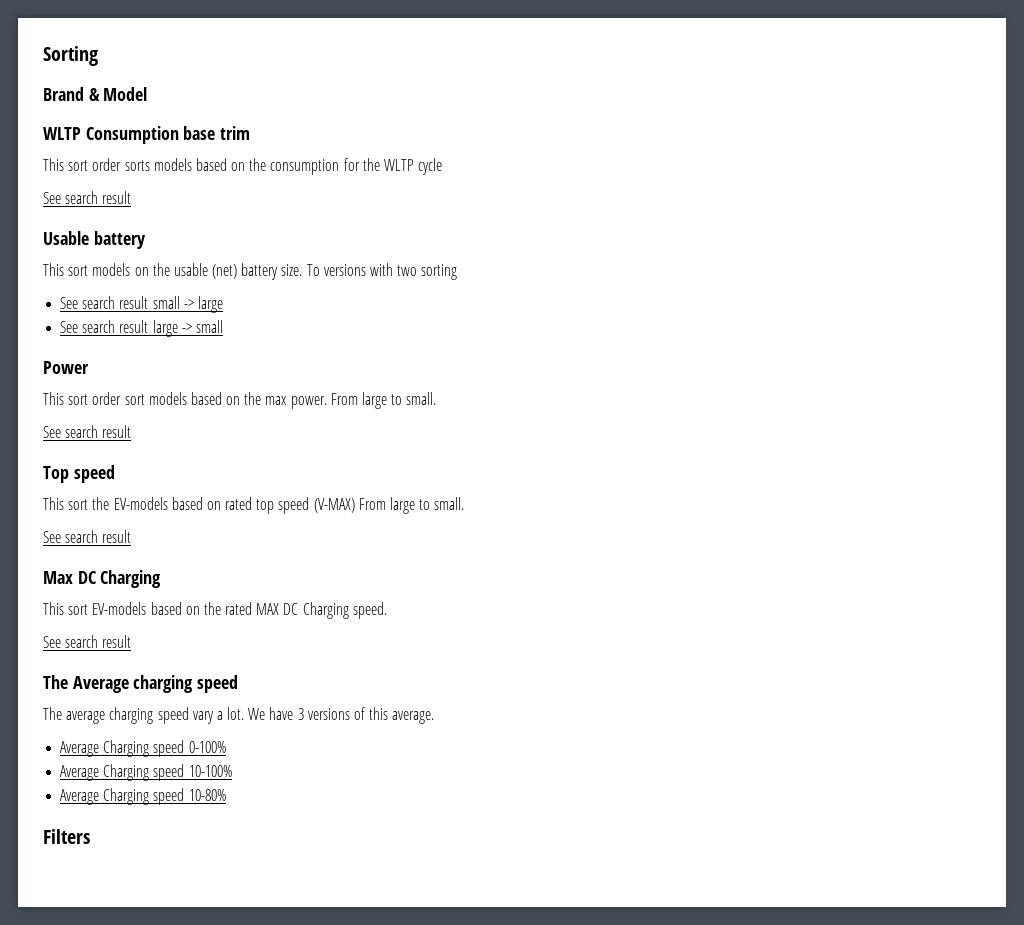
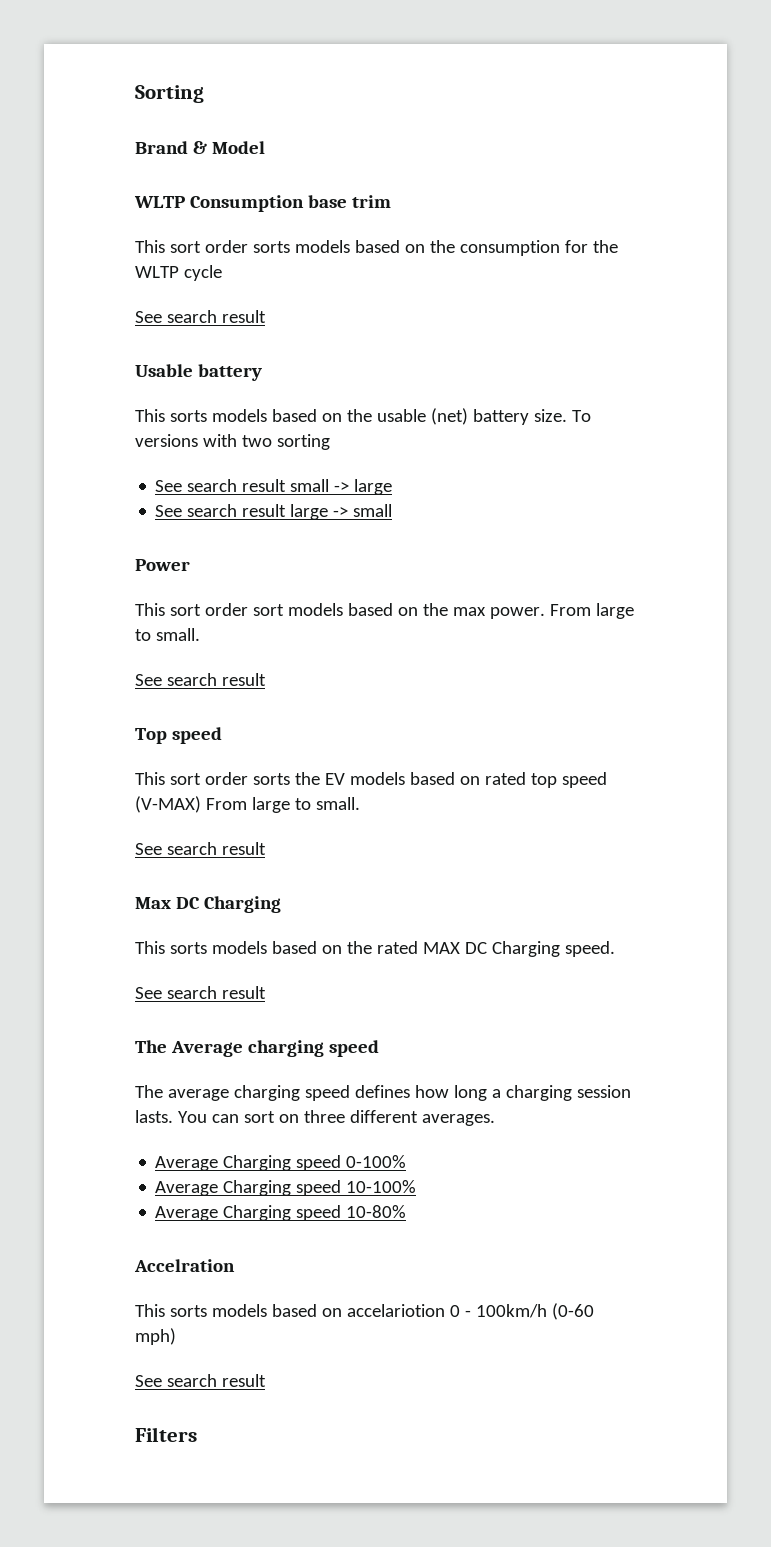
- This sort models on the usable (net) battery size.
+ This sorts models based on the usable (net) battery size.
- This sort the EV-models based on rated top speed (V-MAX) From large to small.
+ This sort order sorts the EV models based on rated top speed (V-MAX) From large to small.
- This sort EV-models based on the rated MAX DC Charging speed.
+ This sorts models based on the rated MAX DC Charging speed.
- The average charging speed vary a lot. We have 3 versions of this average.
+ The average charging speed defines how long a charging session lasts. You can sort on three different averages.
+ Accelration
+ This sorts models based on accelariotion 0 - 100km/h (0-60 mph)
+ See search result

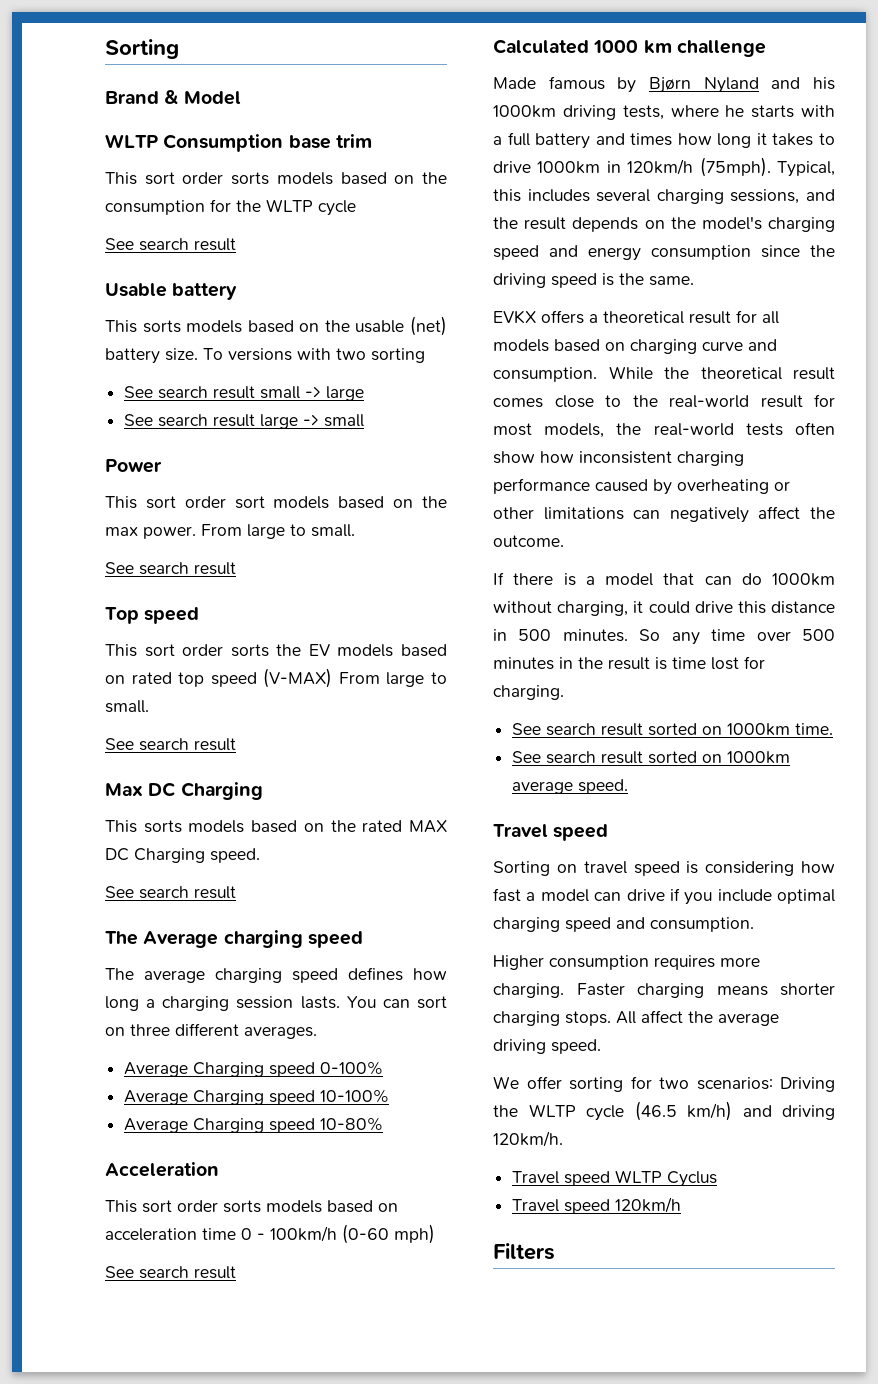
- Accelration
- This sorts models based on accelariotion 0 - 100km/h (0-60 mph)
+ Acceleration
+ This sort order sorts models based on acceleration time 0 - 100km/h (0-60 mph)
+ Calculated 1000 km challenge
+ Made famous by Bjørn Nyland and his 1000km driving tests, where he starts with a full battery and times how long it takes to drive 1000km in 120km/h (75mph). Typical, this includes several charging sessions, and the result depends on the model's charging speed and energy consumption since the driving speed is the same.
+ EVKX offers a theoretical result for all models based on charging curve and consumption. While the theoretical result comes close to the real-world result for most models, the real-world tests often show how inconsistent charging performance caused by overheating or other limitations can negatively affect the outcome.
+ If there is a model that can do 1000km without charging, it could drive this distance in 500 minutes. So any time over 500 minutes in the result is time lost for charging.
+ See search result sorted on 1000km time.
+ See search result sorted on 1000km average speed.
+ Travel speed
+ Sorting on travel speed is considering how fast a model can drive if you include optimal charging speed and consumption.
+ Higher consumption requires more charging. Faster charging means shorter charging stops. All affect the average driving speed.
+ We offer sorting for two scenarios: Driving the WLTP cycle (46.5 km/h) and driving 120km/h.
+ Travel speed WLTP Cyclus
+ Travel speed 120km/h

